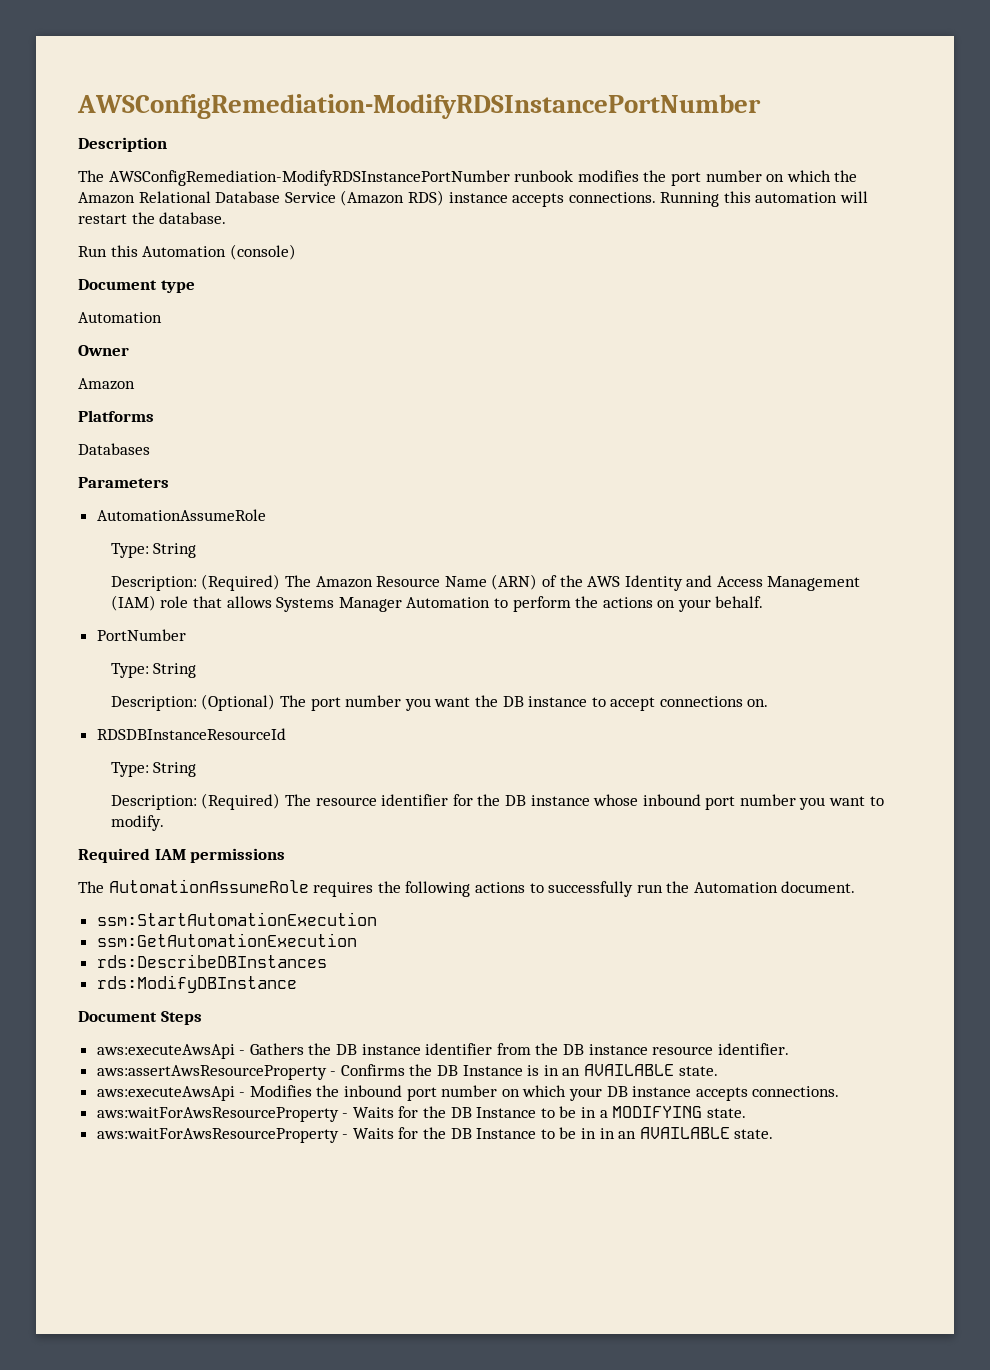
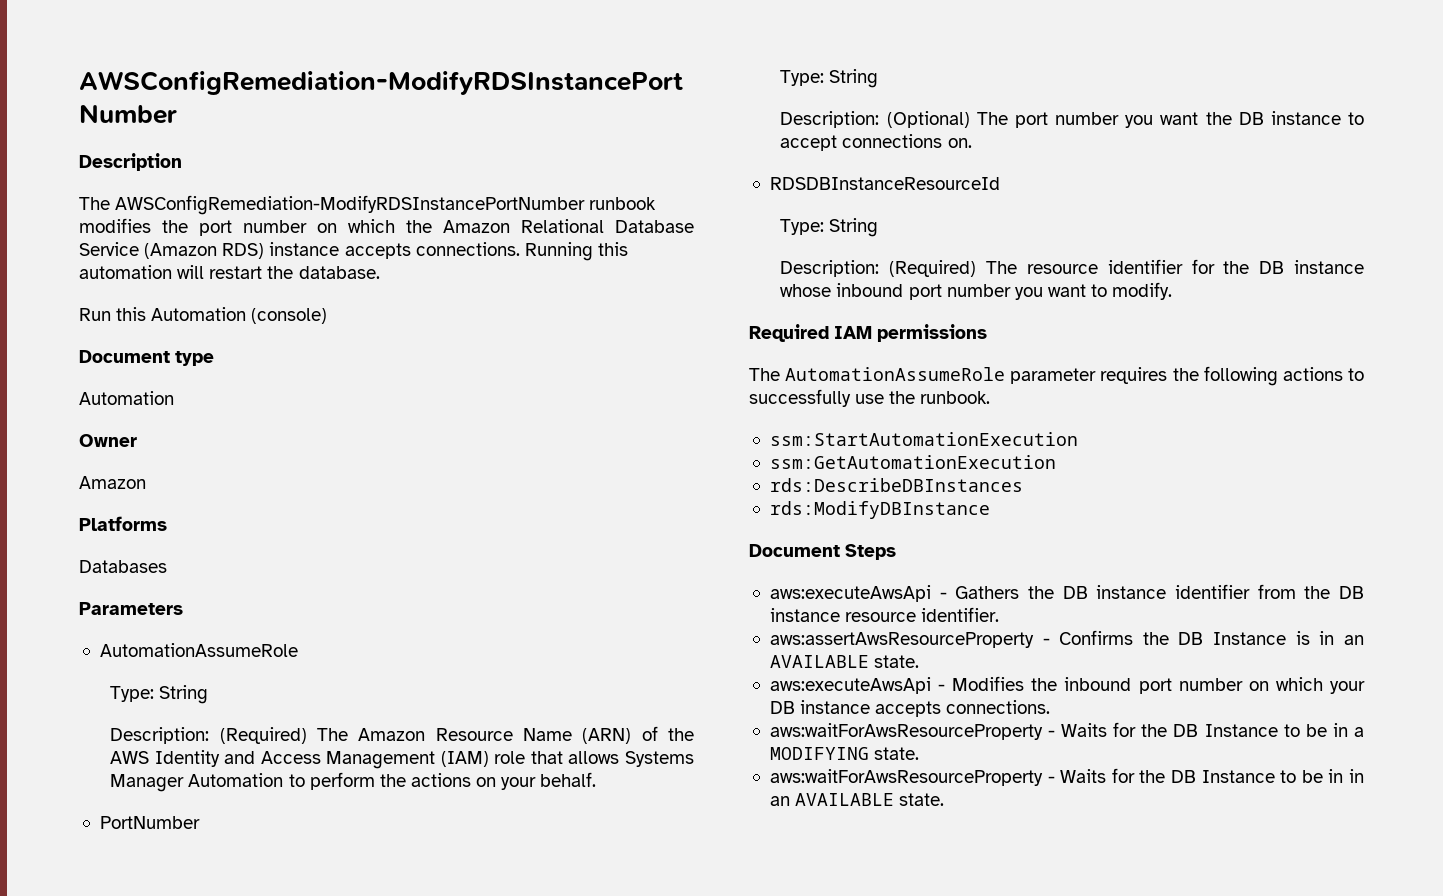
- The AutomationAssumeRole requires the following actions to successfully run the Automation document.
+ The AutomationAssumeRole parameter requires the following actions to successfully use the runbook.

